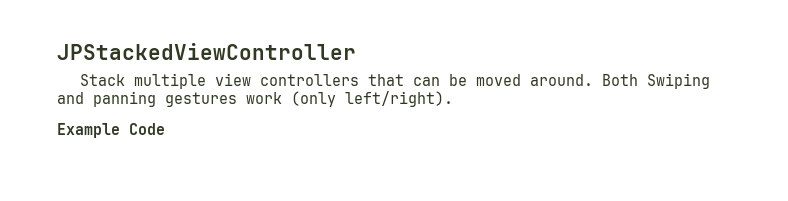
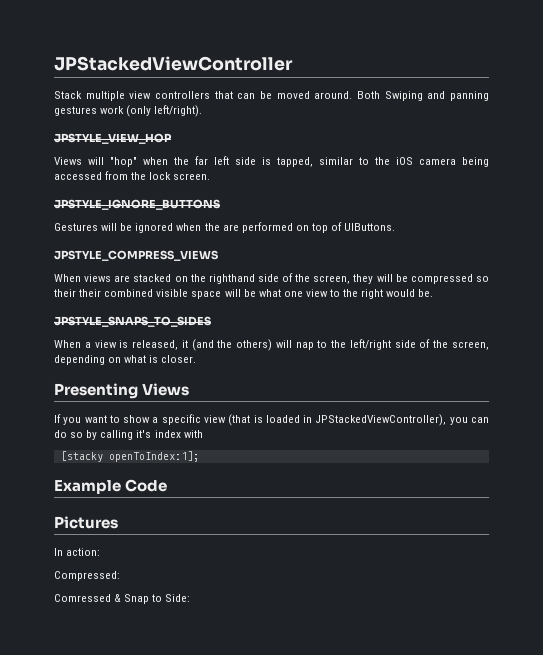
+ JPSTYLE_VIEW_HOP
+ Views will "hop" when the far left side is tapped, similar to the iOS camera being accessed from the lock screen.
+ JPSTYLE_IGNORE_BUTTONS
+ Gestures will be ignored when the are performed on top of UIButtons.
+ JPSTYLE_COMPRESS_VIEWS
+ When views are stacked on the righthand side of the screen, they will be compressed so their their combined visible space will be what one view to the right would be.
+ JPSTYLE_SNAPS_TO_SIDES
+ When a view is released, it (and the others) will nap to the left/right side of the screen, depending on what is closer.
+ Presenting Views
+ If you want to show a specific view (that is loaded in JPStackedViewController), you can do so by calling it's index with
+ [stacky openToIndex:1];
  Example Code
+ Pictures
+ In action:
+ Compressed:
+ Comressed & Snap to Side:

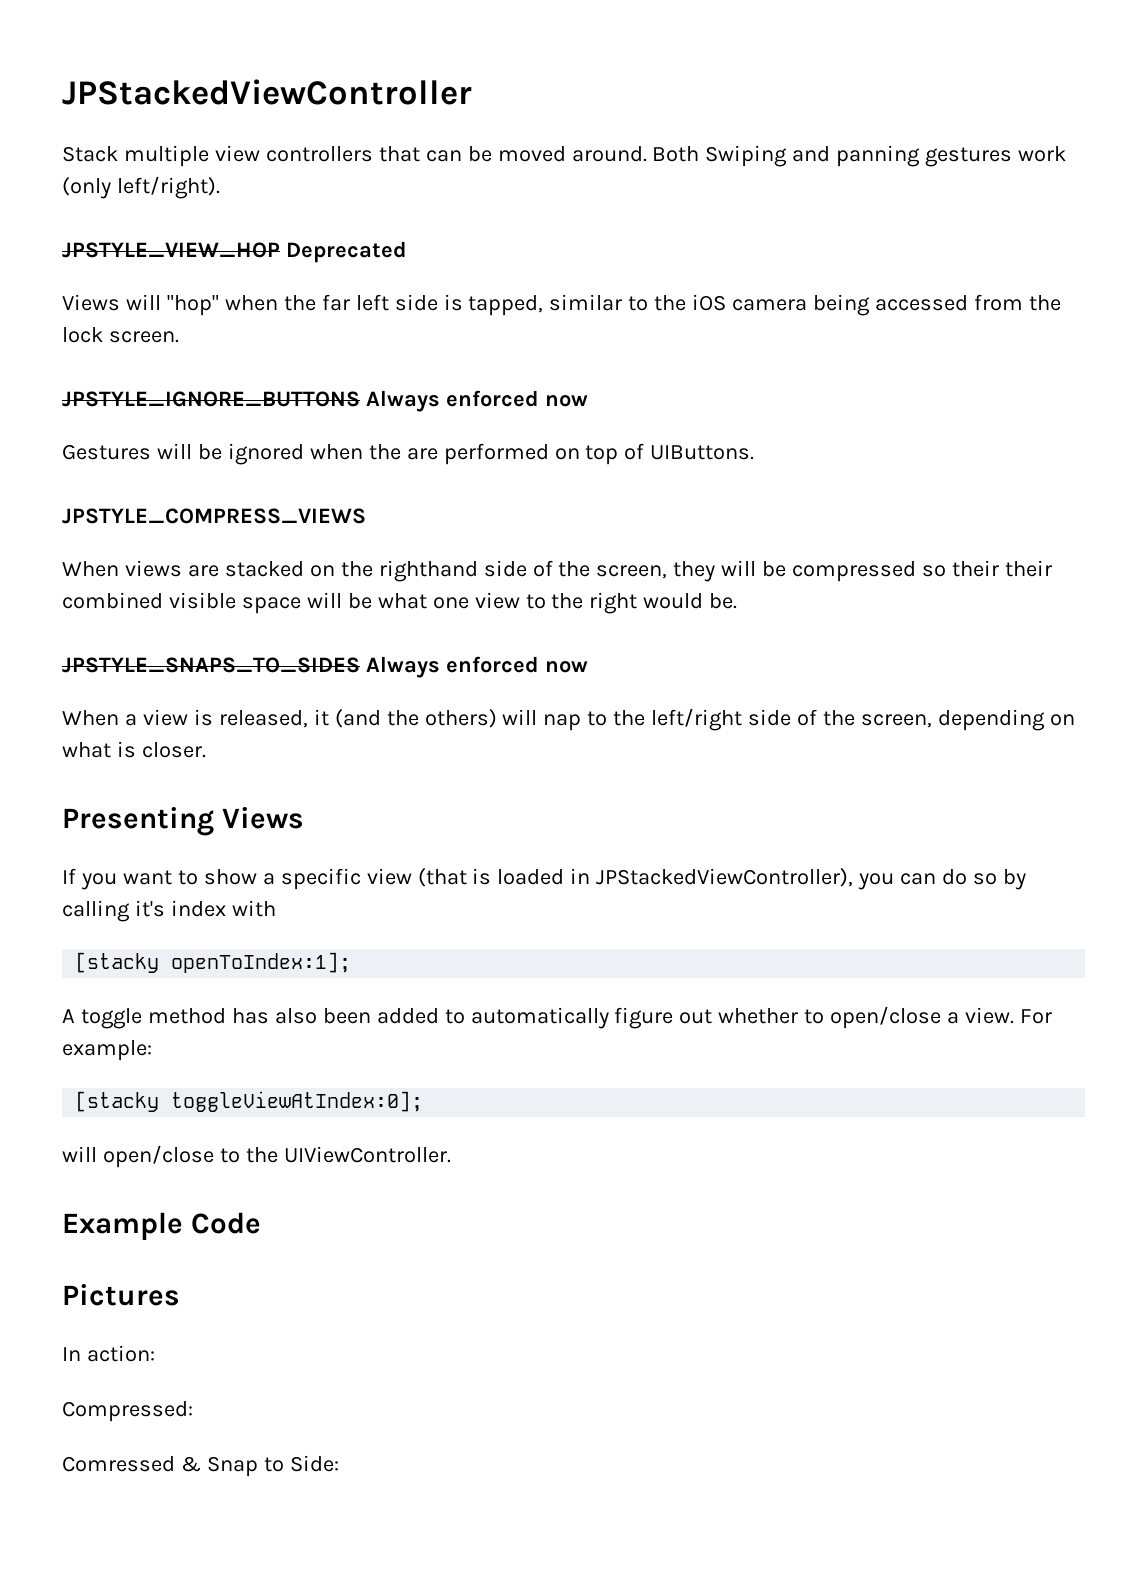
- JPSTYLE_VIEW_HOP
+ JPSTYLE_VIEW_HOP Deprecated
- JPSTYLE_IGNORE_BUTTONS
+ JPSTYLE_IGNORE_BUTTONS Always enforced now
- JPSTYLE_SNAPS_TO_SIDES
+ JPSTYLE_SNAPS_TO_SIDES Always enforced now
+ A toggle method has also been added to automatically figure out whether to open/close a view. For example:
+ [stacky toggleViewAtIndex:0];
+ will open/close to the UIViewController.

